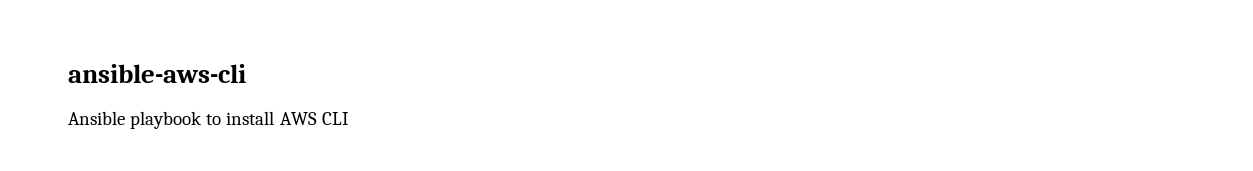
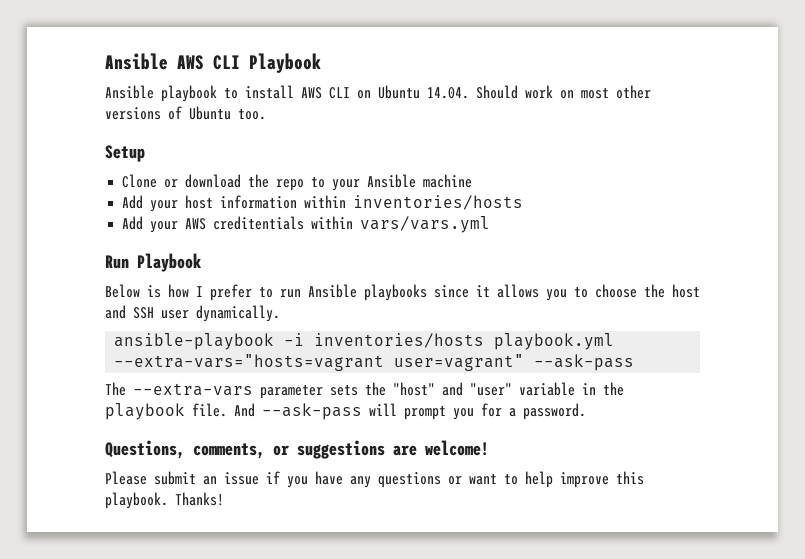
- ansible-aws-cli
+ Ansible AWS CLI Playbook
- Ansible playbook to install AWS CLI
+ Ansible playbook to install AWS CLI on Ubuntu 14.04. Should work on most other versions of Ubuntu too.
+ Setup
+ Clone or download the repo to your Ansible machine
+ Add your host information within inventories/hosts
+ Add your AWS creditentials within vars/vars.yml
+ Run Playbook
+ Below is how I prefer to run Ansible playbooks since it allows you to choose the host and SSH user dynamically.
+ ansible-playbook -i inventories/hosts playbook.yml --extra-vars="hosts=vagrant user=vagrant" --ask-pass
+ The --extra-vars parameter sets the "host" and "user" variable in the playbook file. And --ask-pass will prompt you for a password.
+ Questions, comments, or suggestions are welcome!
+ Please submit an issue if you have any questions or want to help improve this playbook. Thanks!

